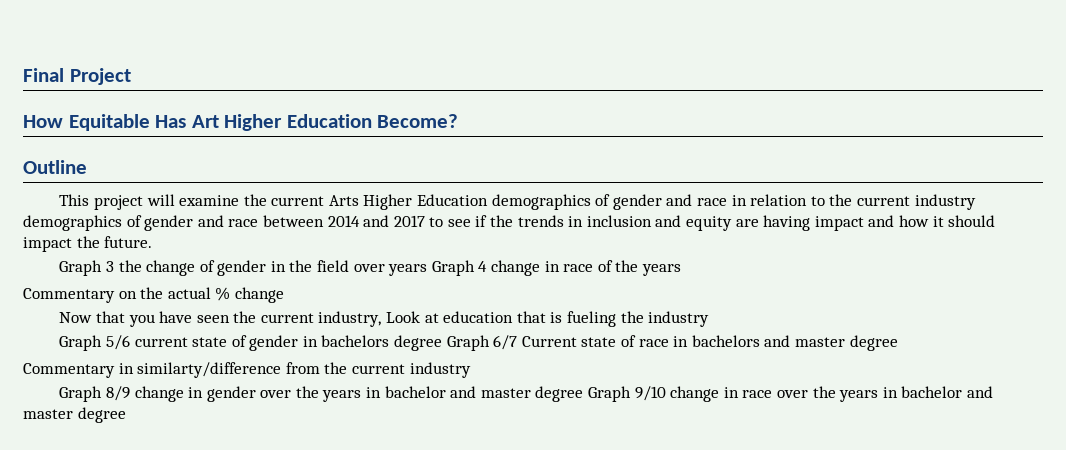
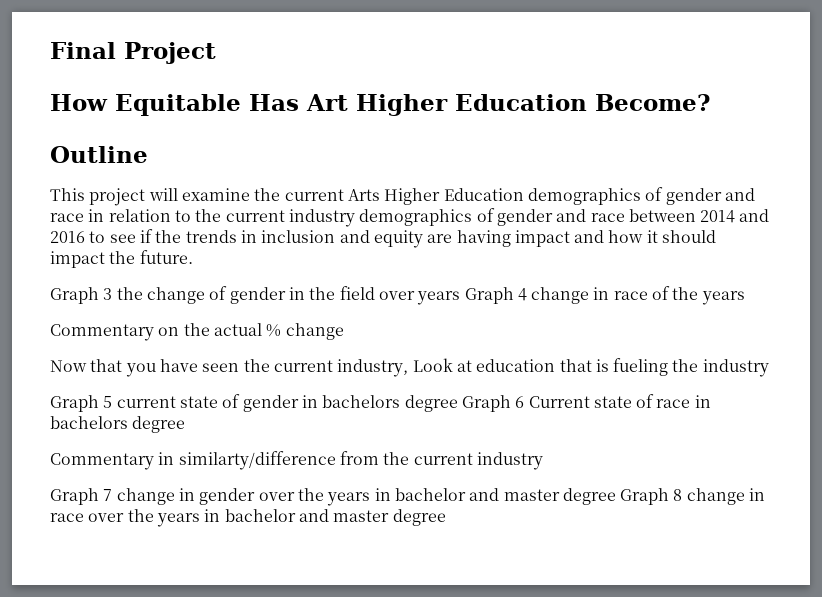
- This project will examine the current Arts Higher Education demographics of gender and race in relation to the current industry demographics of gender and race between 2014 and 2017 to see if the trends in inclusion and equity are having impact and how it should impact the future.
+ This project will examine the current Arts Higher Education demographics of gender and race in relation to the current industry demographics of gender and race between 2014 and 2016 to see if the trends in inclusion and equity are having impact and how it should impact the future.
- Graph 5/6 current state of gender in bachelors degree Graph 6/7 Current state of race in bachelors and master degree
+ Graph 5 current state of gender in bachelors degree Graph 6 Current state of race in bachelors degree
- Graph 8/9 change in gender over the years in bachelor and master degree Graph 9/10 change in race over the years in bachelor and master degree
+ Graph 7 change in gender over the years in bachelor and master degree Graph 8 change in race over the years in bachelor and master degree

